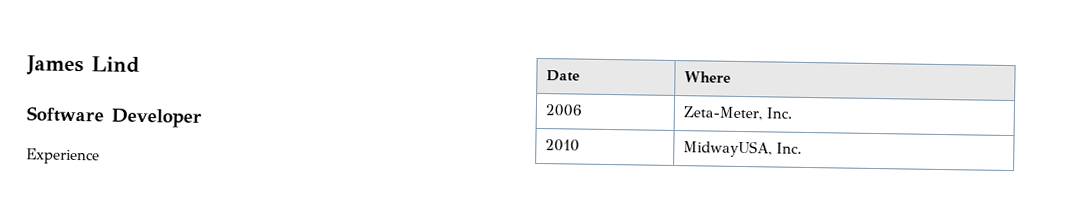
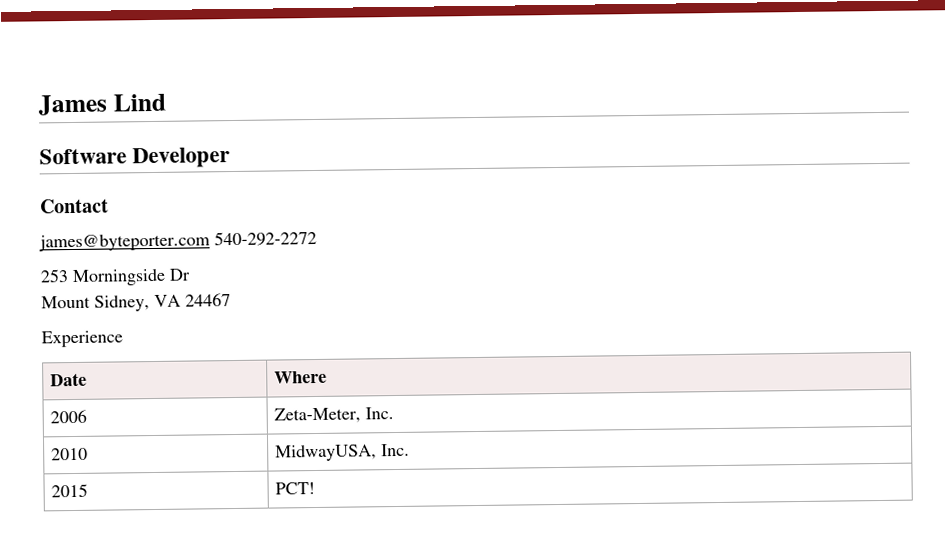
+ Contact
+ james@byteporter.com 540-292-2272
+ 253 Morningside Dr
+ Mount Sidney, VA 24467
+ 2015 | PCT!

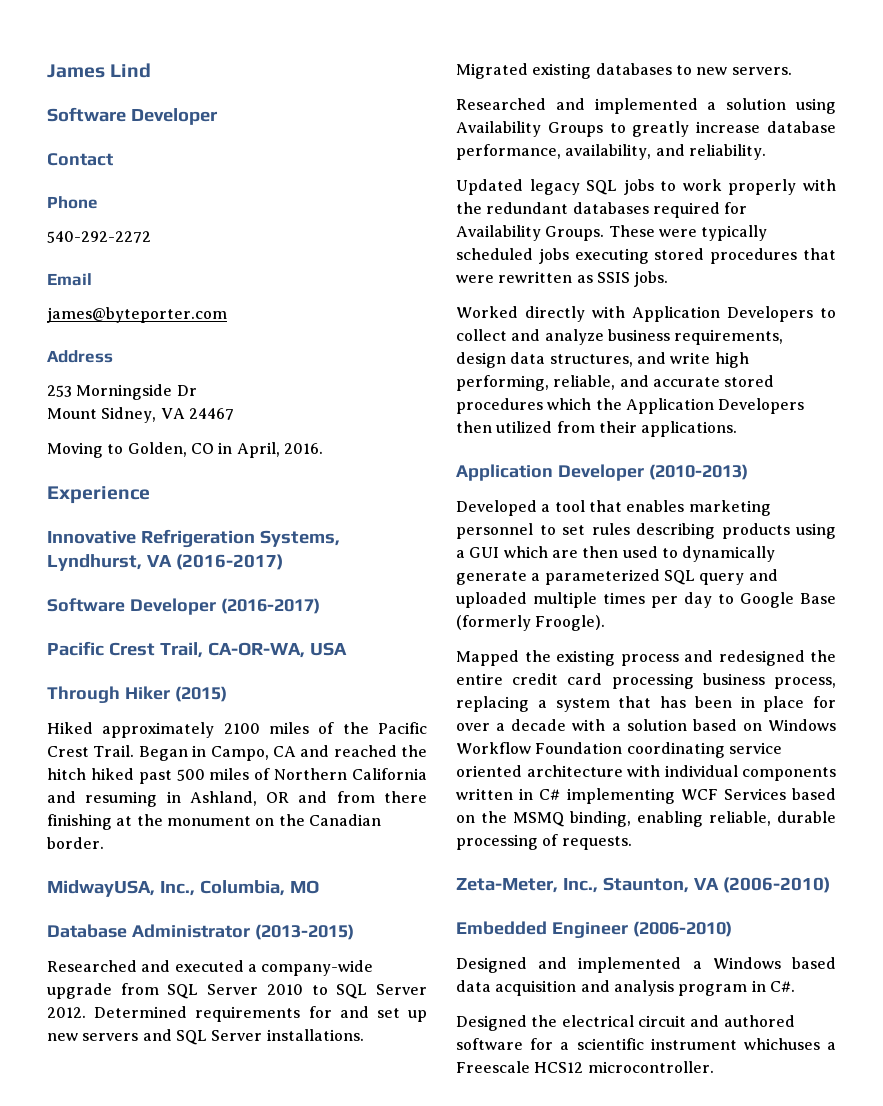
+ Phone
+ 540-292-2272
+ Email
- james@byteporter.com 540-292-2272
+ james@byteporter.com
+ Address
+ Moving to Golden, CO in April, 2016.
  Experience
- Date | Where
- 2006 | Zeta-Meter, Inc.
- 2010 | MidwayUSA, Inc.
- 2015 | PCT!
+ Innovative Refrigeration Systems, Lyndhurst, VA (2016-2017)
+ Software Developer (2016-2017)
+ Pacific Crest Trail, CA-OR-WA, USA
+ Through Hiker (2015)
+ Hiked approximately 2100 miles of the Pacific Crest Trail. Began in Campo, CA and reached the hitch hiked past 500 miles of Northern California and resuming in Ashland, OR and from there finishing at the monument on the Canadian border.
+ MidwayUSA, Inc., Columbia, MO
+ Database Administrator (2013-2015)
+ Researched and executed a company-wide upgrade from SQL Server 2010 to SQL Server 2012. Determined requirements for and set up new servers and SQL Server installations. Migrated existing databases to new servers.
+ Researched and implemented a solution using Availability Groups to greatly increase database performance, availability, and reliability.
+ Updated legacy SQL jobs to work properly with the redundant databases required for Availability Groups. These were typically scheduled jobs executing stored procedures that were rewritten as SSIS jobs.
+ Worked directly with Application Developers to collect and analyze business requirements, design data structures, and write high performing, reliable, and accurate stored procedures which the Application Developers then utilized from their applications.
+ Application Developer (2010-2013)
+ Developed a tool that enables marketing personnel to set rules describing products using a GUI which are then used to dynamically generate a parameterized SQL query and uploaded multiple times per day to Google Base (formerly Froogle).
+ Mapped the existing process and redesigned the entire credit card processing business process, replacing a system that has been in place for over a decade with a solution based on Windows Workflow Foundation coordinating service oriented architecture with individual components written in C# implementing WCF Services based on the MSMQ binding, enabling reliable, durable processing of requests.
+ Zeta-Meter, Inc., Staunton, VA (2006-2010)
+ Embedded Engineer (2006-2010)
+ Designed and implemented a Windows based data acquisition and analysis program in C#.
+ Designed the electrical circuit and authored software for a scientific instrument whichuses a Freescale HCS12 microcontroller.

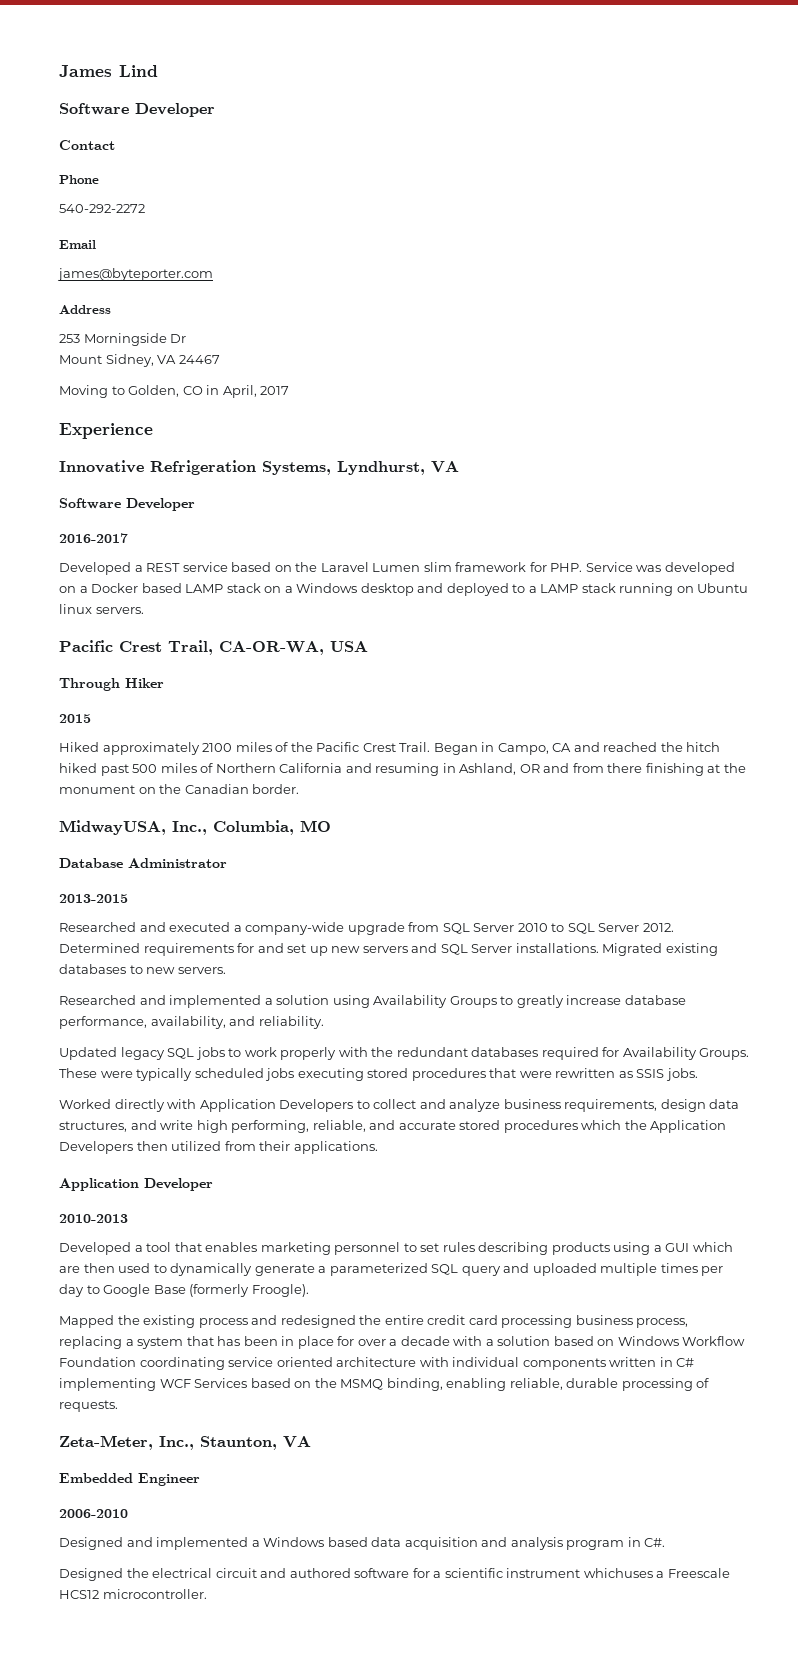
- Moving to Golden, CO in April, 2016.
+ Moving to Golden, CO in April, 2017
- Innovative Refrigeration Systems, Lyndhurst, VA (2016-2017)
- Software Developer (2016-2017)
+ Innovative Refrigeration Systems, Lyndhurst, VA
+ Software Developer
+ 2016-2017
+ Developed a REST service based on the Laravel Lumen slim framework for PHP. Service was developed on a Docker based LAMP stack on a Windows desktop and deployed to a LAMP stack running on Ubuntu linux servers.
- Through Hiker (2015)
+ Through Hiker
+ 2015
- Database Administrator (2013-2015)
+ Database Administrator
+ 2013-2015
- Application Developer (2010-2013)
+ Application Developer
+ 2010-2013
- Zeta-Meter, Inc., Staunton, VA (2006-2010)
+ Zeta-Meter, Inc., Staunton, VA
- Embedded Engineer (2006-2010)
+ Embedded Engineer
+ 2006-2010

